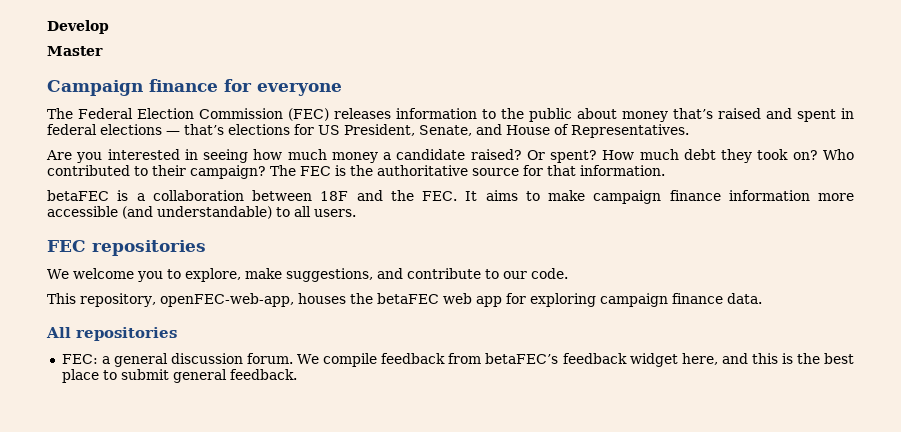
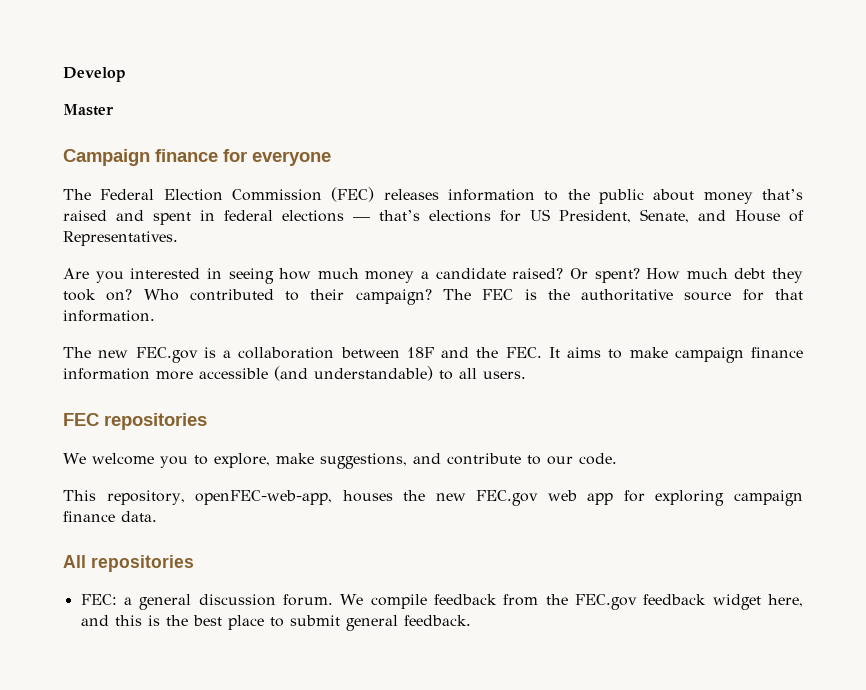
- betaFEC is a collaboration between 18F and the FEC. It aims to make campaign finance information more accessible (and understandable) to all users.
+ The new FEC.gov is a collaboration between 18F and the FEC. It aims to make campaign finance information more accessible (and understandable) to all users.
- This repository, openFEC-web-app, houses the betaFEC web app for exploring campaign finance data.
+ This repository, openFEC-web-app, houses the new FEC.gov web app for exploring campaign finance data.
- We compile feedback from betaFEC’s feedback widget here, and this is the best place to submit general feedback.
+ We compile feedback from the FEC.gov feedback widget here, and this is the best place to submit general feedback.

